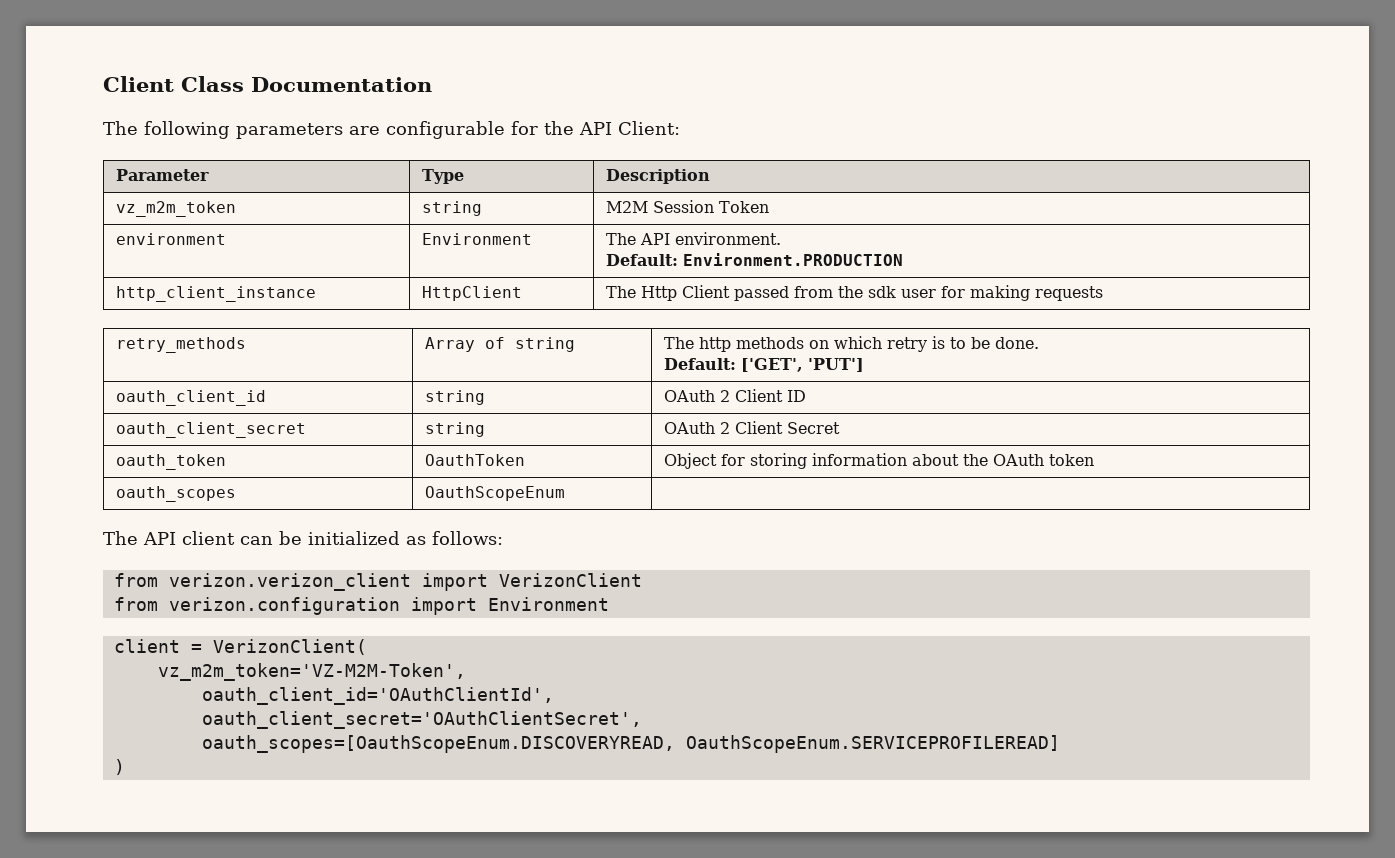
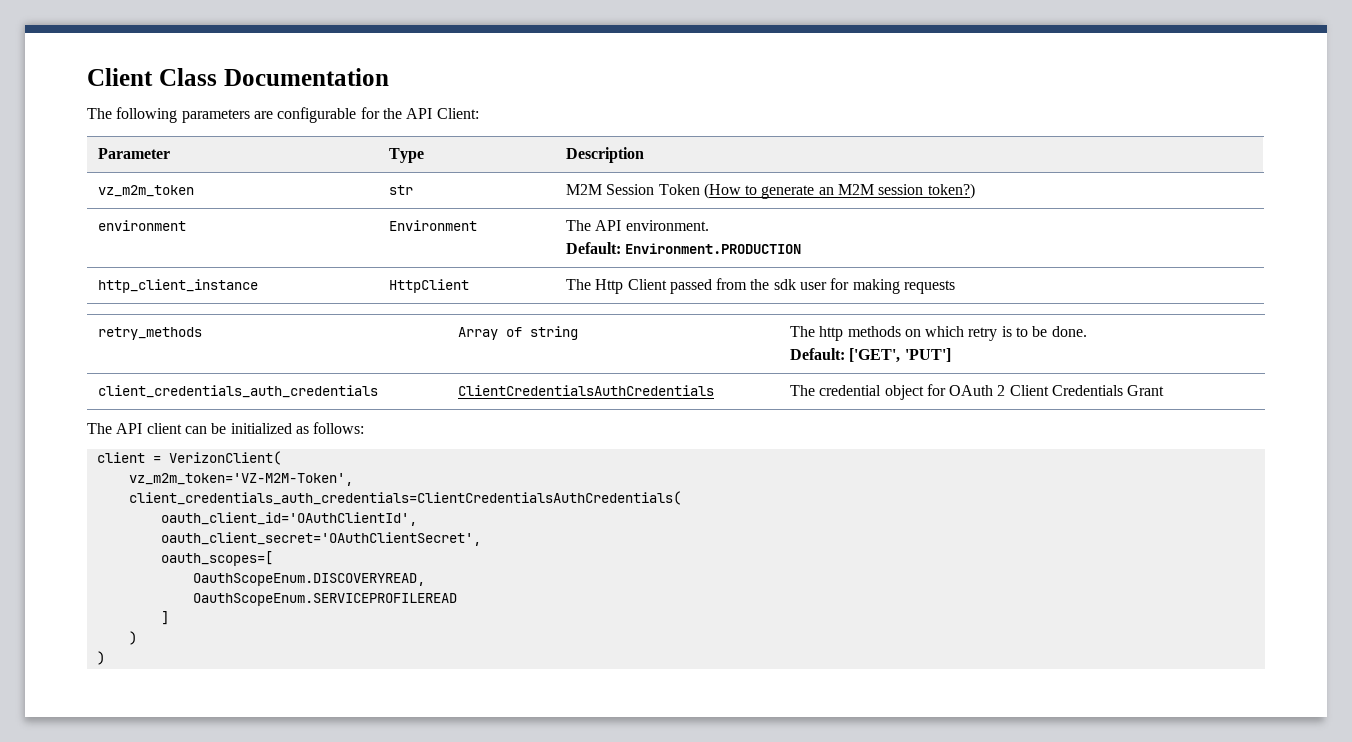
- vz_m2m_token | string | M2M Session Token
+ vz_m2m_token | str | M2M Session Token (How to generate an M2M session token?)
- oauth_client_id | string | OAuth 2 Client ID
- oauth_client_secret | string | OAuth 2 Client Secret
- oauth_token | OauthToken | Object for storing information about the OAuth token
- oauth_scopes | OauthScopeEnum |
+ client_credentials_auth_credentials | ClientCredentialsAuthCredentials | The credential object for OAuth 2 Client Credentials Grant
- from verizon.verizon_client import VerizonClient
- from verizon.configuration import Environment
+ client_credentials_auth_credentials=ClientCredentialsAuthCredentials(
- oauth_scopes=[OauthScopeEnum.DISCOVERYREAD, OauthScopeEnum.SERVICEPROFILEREAD]
+ oauth_scopes=[
+ OauthScopeEnum.DISCOVERYREAD,
+ OauthScopeEnum.SERVICEPROFILEREAD
+ ]
+ )

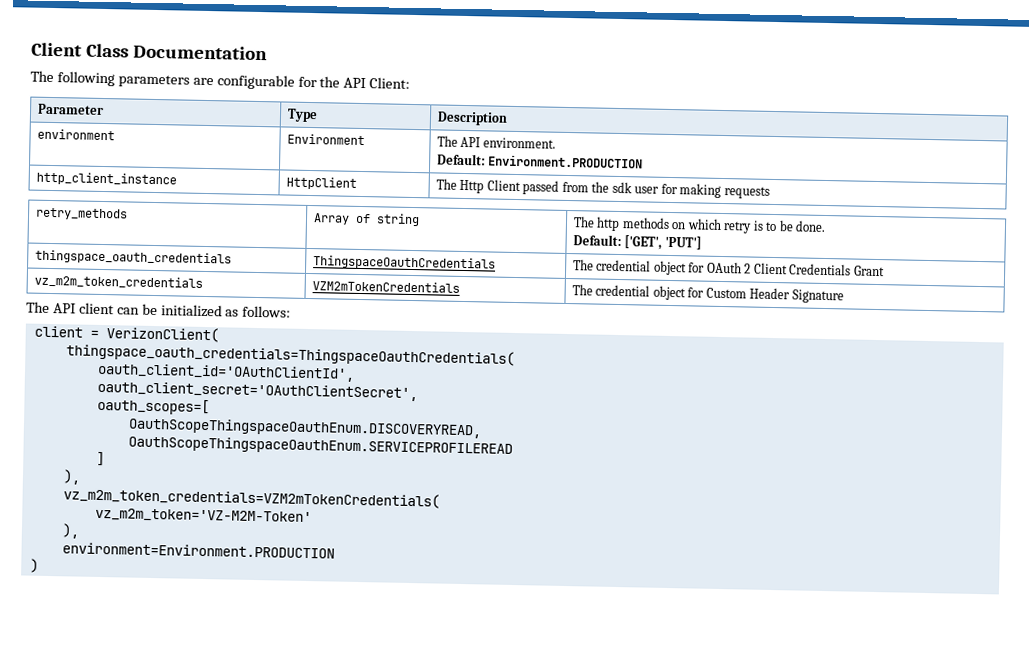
- vz_m2m_token | str | M2M Session Token (How to generate an M2M session token?)
- client_credentials_auth_credentials | ClientCredentialsAuthCredentials | The credential object for OAuth 2 Client Credentials Grant
+ thingspace_oauth_credentials | ThingspaceOauthCredentials | The credential object for OAuth 2 Client Credentials Grant
+ vz_m2m_token_credentials | VZM2mTokenCredentials | The credential object for Custom Header Signature
- vz_m2m_token='VZ-M2M-Token',
- client_credentials_auth_credentials=ClientCredentialsAuthCredentials(
+ thingspace_oauth_credentials=ThingspaceOauthCredentials(
- OauthScopeEnum.DISCOVERYREAD,
- OauthScopeEnum.SERVICEPROFILEREAD
+ OauthScopeThingspaceOauthEnum.DISCOVERYREAD,
+ OauthScopeThingspaceOauthEnum.SERVICEPROFILEREAD
  ]
- )
+ ),
+ vz_m2m_token_credentials=VZM2mTokenCredentials(
+ vz_m2m_token='VZ-M2M-Token'
+ ),
+ environment=Environment.PRODUCTION

